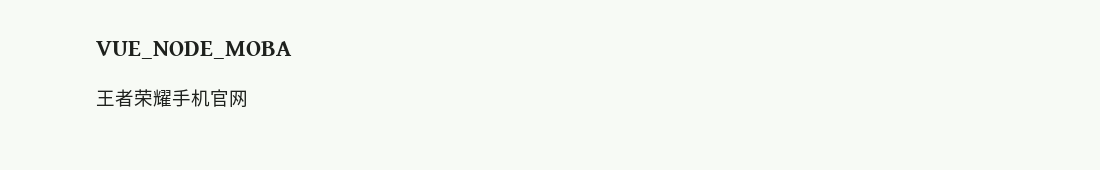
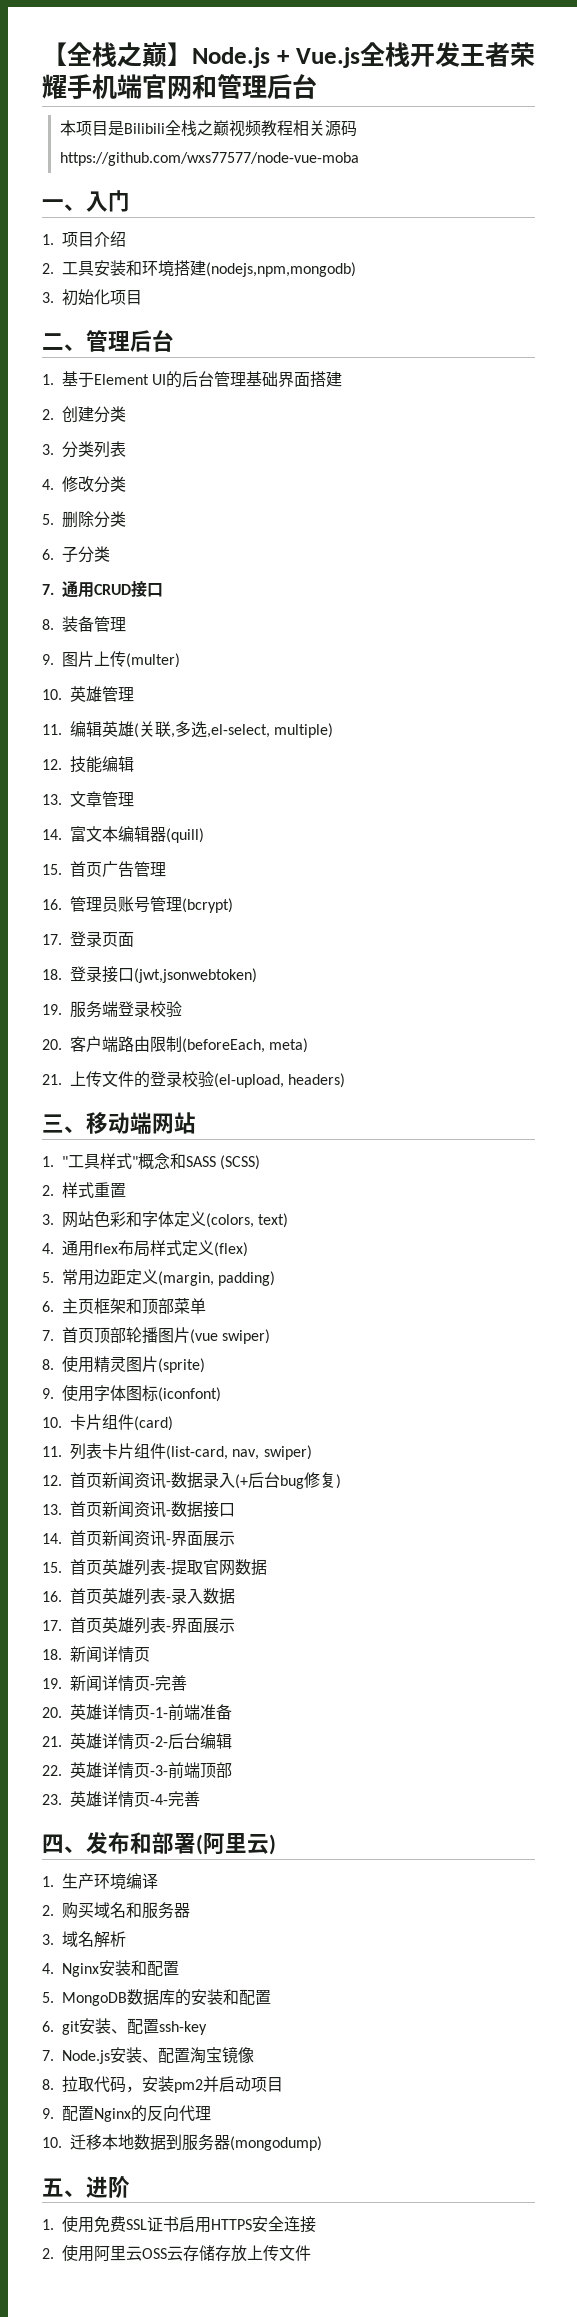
- VUE_NODE_MOBA
- 王者荣耀手机官网
+ 【全栈之巅】Node.js + Vue.js全栈开发王者荣耀手机端官网和管理后台
+ 本项目是Bilibili全栈之巅视频教程相关源码https://github.com/wxs77577/node-vue-moba
+ 一、入门
+ 1.项目介绍
+ 2.工具安装和环境搭建(nodejs,npm,mongodb)
+ 3.初始化项目
+ 二、管理后台
+ 1.基于Element UI的后台管理基础界面搭建
+ 2.创建分类
+ 3.分类列表
+ 4.修改分类
+ 5.删除分类
+ 6.子分类
+ 7.通用CRUD接口
+ 8.装备管理
+ 9.图片上传(multer)
+ 10.英雄管理
+ 11.编辑英雄(关联,多选,el-select, multiple)
+ 12.技能编辑
+ 13.文章管理
+ 14.富文本编辑器(quill)
+ 15.首页广告管理
+ 16.管理员账号管理(bcrypt)
+ 17.登录页面
+ 18.登录接口(jwt,jsonwebtoken)
+ 19.服务端登录校验
+ 20.客户端路由限制(beforeEach, meta)
+ 21.上传文件的登录校验(el-upload, headers)
+ 三、移动端网站
+ 1. "工具样式"概念和SASS (SCSS)
+ 2.样式重置
+ 3.网站色彩和字体定义(colors, text)
+ 4.通用flex布局样式定义(flex)
+ 5.常用边距定义(margin, padding)
+ 6.主页框架和顶部菜单
+ 7.首页顶部轮播图片(vue swiper)
+ 8.使用精灵图片(sprite)
+ 9.使用字体图标(iconfont)
+ 10.卡片组件(card)
+ 11.列表卡片组件(list-card, nav, swiper)
+ 12.首页新闻资讯-数据录入(+后台bug修复)
+ 13.首页新闻资讯-数据接口
+ 14.首页新闻资讯-界面展示
+ 15.首页英雄列表-提取官网数据
+ 16.首页英雄列表-录入数据
+ 17.首页英雄列表-界面展示
+ 18.新闻详情页
+ 19.新闻详情页-完善
+ 20.英雄详情页-1-前端准备
+ 21.英雄详情页-2-后台编辑
+ 22.英雄详情页-3-前端顶部
+ 23.英雄详情页-4-完善
+ 四、发布和部署(阿里云)
+ 1.生产环境编译
+ 2.购买域名和服务器
+ 3.域名解析
+ 4. Nginx安装和配置
+ 5. MongoDB数据库的安装和配置
+ 6. git安装、配置ssh-key
+ 7. Node.js安装、配置淘宝镜像
+ 8.拉取代码，安装pm2并启动项目
+ 9.配置Nginx的反向代理
+ 10.迁移本地数据到服务器(mongodump)
+ 五、进阶
+ 1.使用免费SSL证书启用HTTPS安全连接
+ 2.使用阿里云OSS云存储存放上传文件

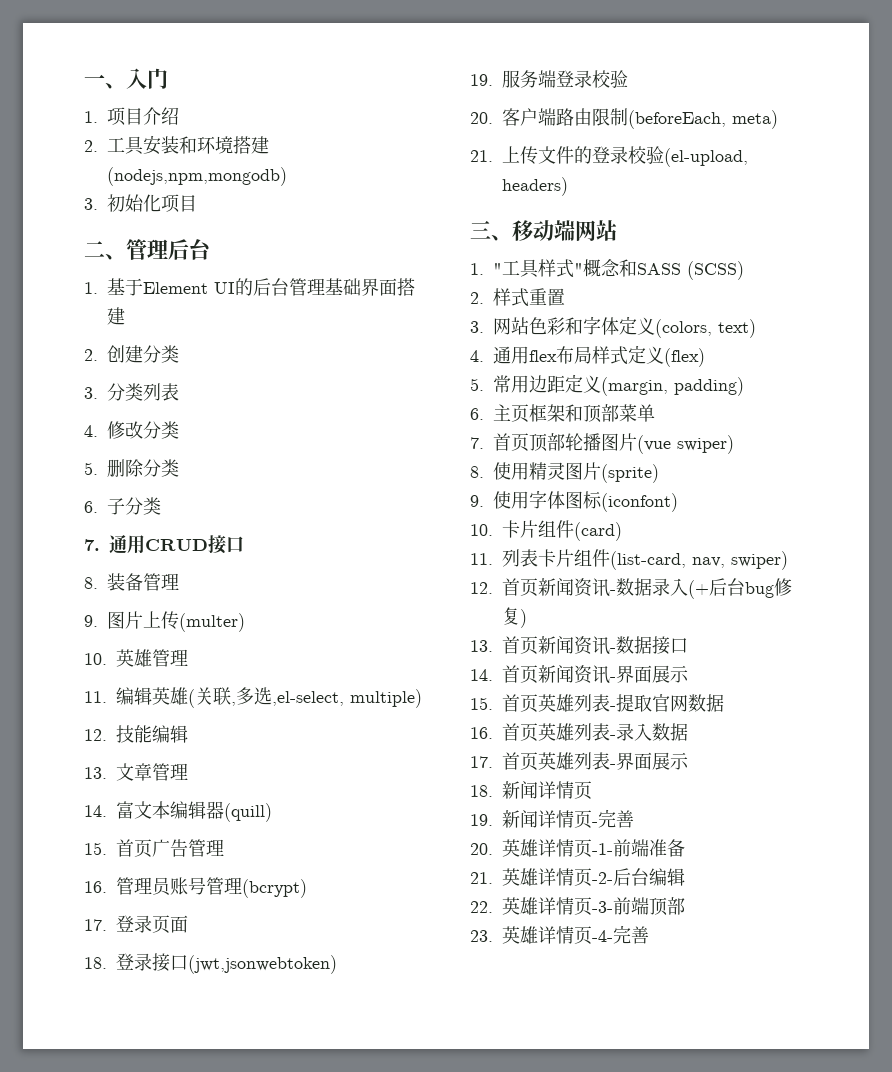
- 【全栈之巅】Node.js + Vue.js全栈开发王者荣耀手机端官网和管理后台
- 本项目是Bilibili全栈之巅视频教程相关源码https://github.com/wxs77577/node-vue-moba
- 四、发布和部署(阿里云)
- 1.生产环境编译
- 2.购买域名和服务器
- 3.域名解析
- 4. Nginx安装和配置
- 5. MongoDB数据库的安装和配置
- 6. git安装、配置ssh-key
- 7. Node.js安装、配置淘宝镜像
- 8.拉取代码，安装pm2并启动项目
- 9.配置Nginx的反向代理
- 10.迁移本地数据到服务器(mongodump)
- 五、进阶
- 1.使用免费SSL证书启用HTTPS安全连接
- 2.使用阿里云OSS云存储存放上传文件

